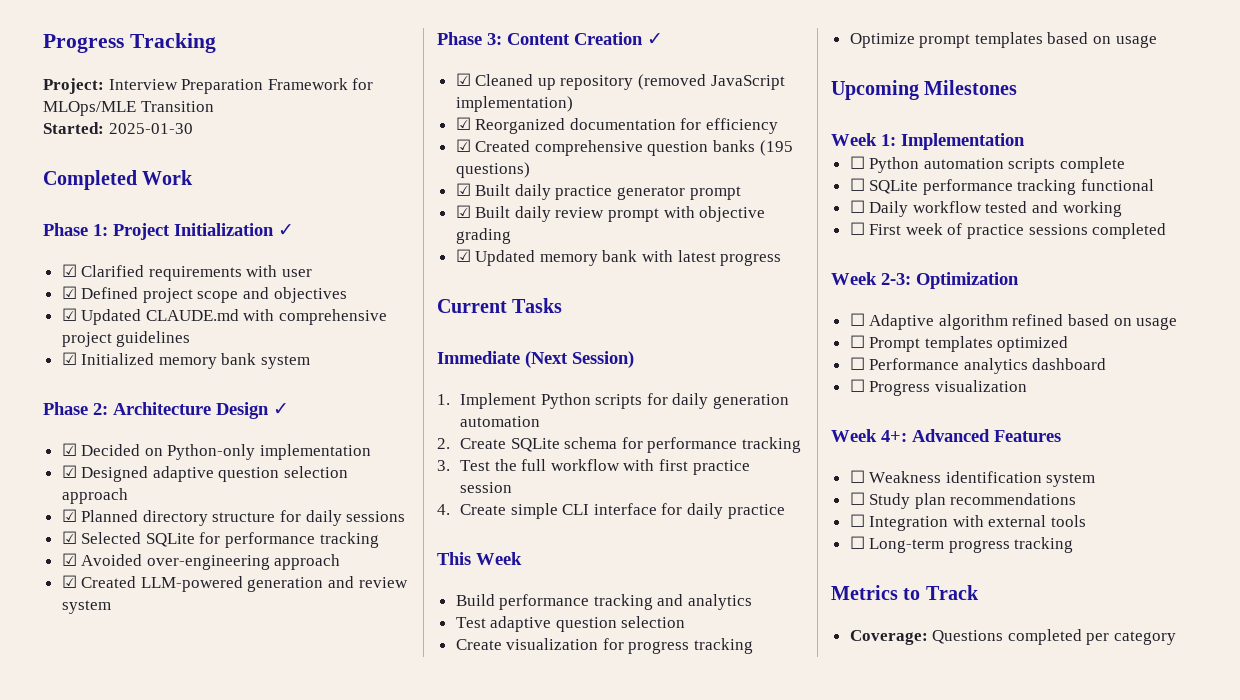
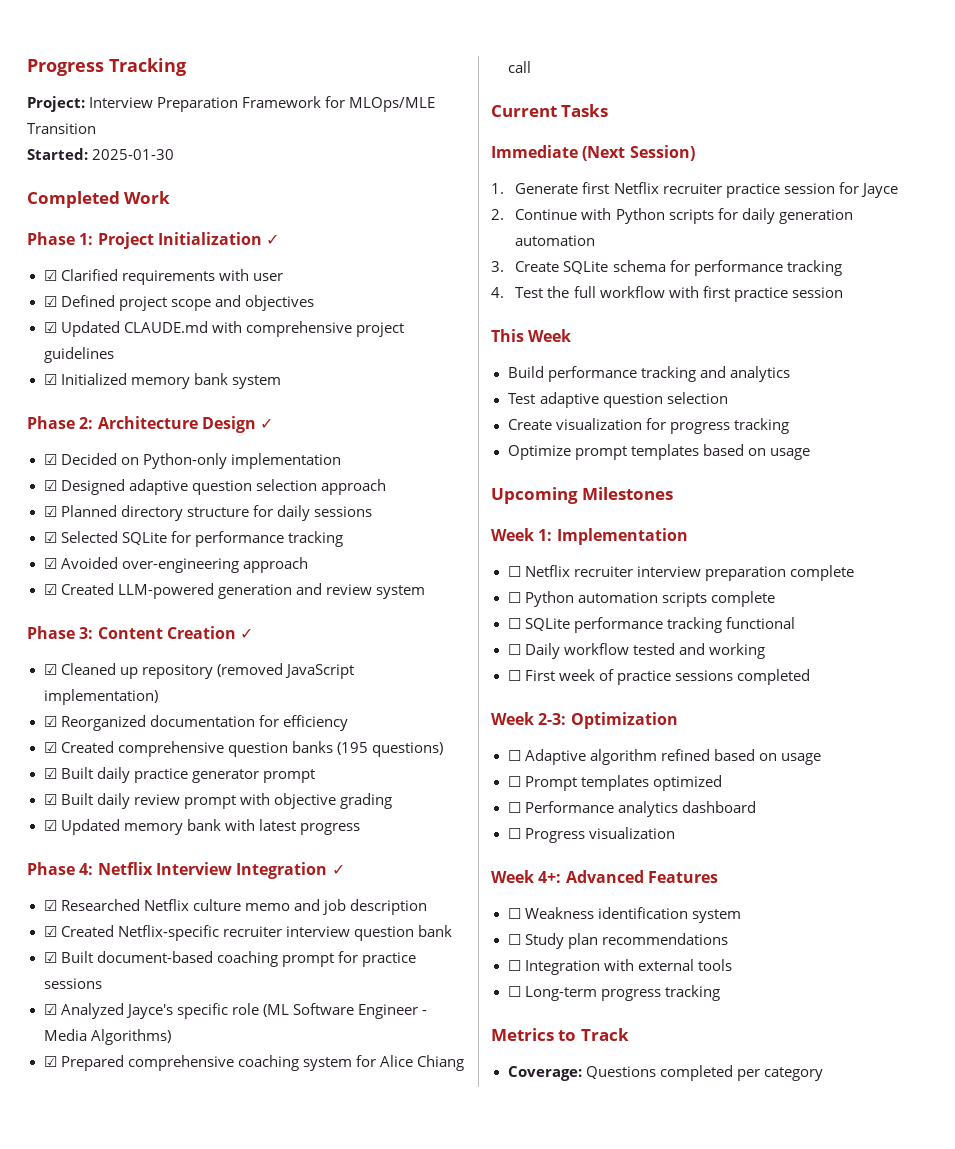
+ Phase 4: Netflix Interview Integration ✓
+ ☑ Researched Netflix culture memo and job description
+ ☑ Created Netflix-specific recruiter interview question bank
+ ☑ Built document-based coaching prompt for practice sessions
+ ☑ Analyzed Jayce's specific role (ML Software Engineer - Media Algorithms)
+ ☑ Prepared comprehensive coaching system for Alice Chiang call
- 1. Implement Python scripts for daily generation automation
+ 1. Generate first Netflix recruiter practice session for Jayce
+ 2. Continue with Python scripts for daily generation automation
- 2. Create SQLite schema for performance tracking
+ 3. Create SQLite schema for performance tracking
- 3. Test the full workflow with first practice session
+ 4. Test the full workflow with first practice session
- 4. Create simple CLI interface for daily practice
+ ☐ Netflix recruiter interview preparation complete

